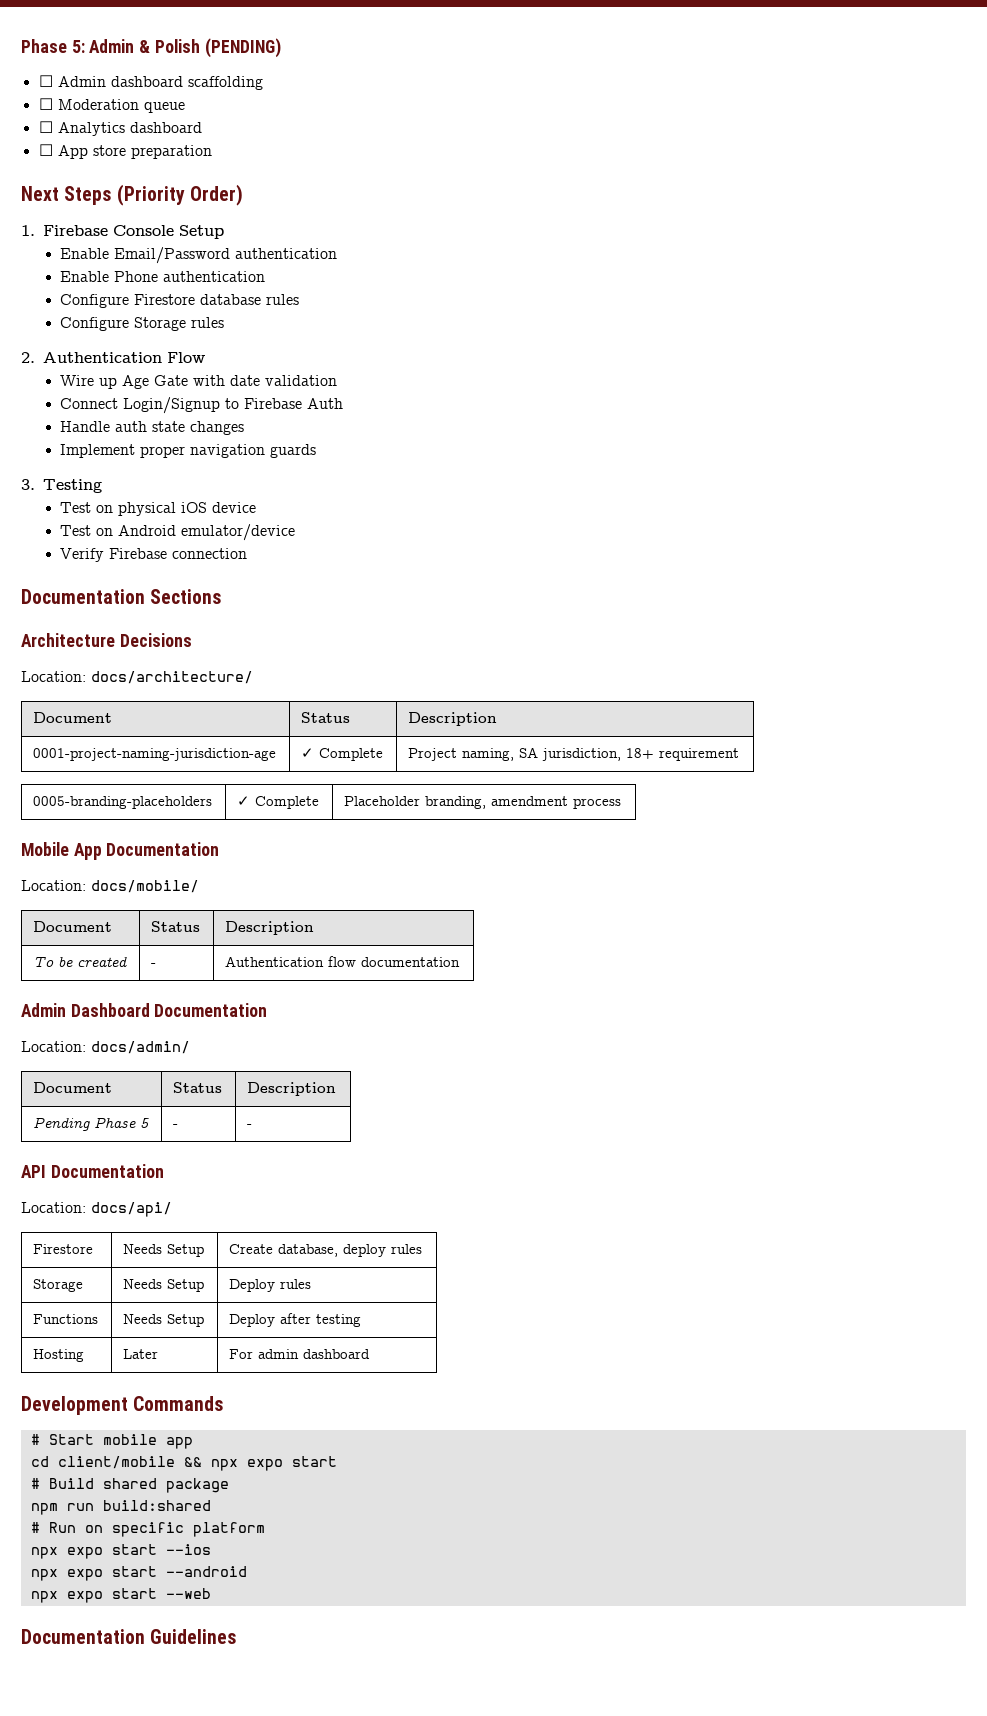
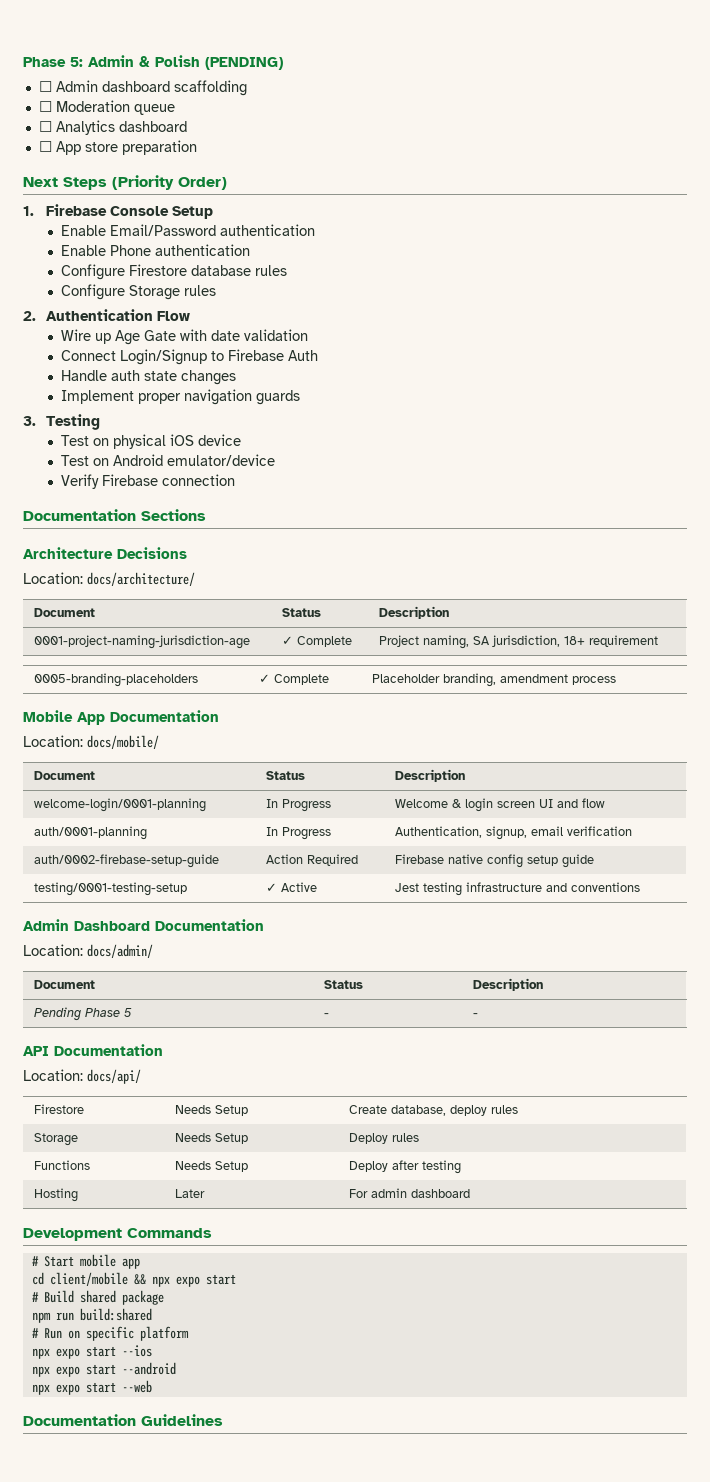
- To be created | - | Authentication flow documentation
+ welcome-login/0001-planning | In Progress | Welcome & login screen UI and flow
+ auth/0001-planning | In Progress | Authentication, signup, email verification
+ auth/0002-firebase-setup-guide | Action Required | Firebase native config setup guide
+ testing/0001-testing-setup | ✓ Active | Jest testing infrastructure and conventions

